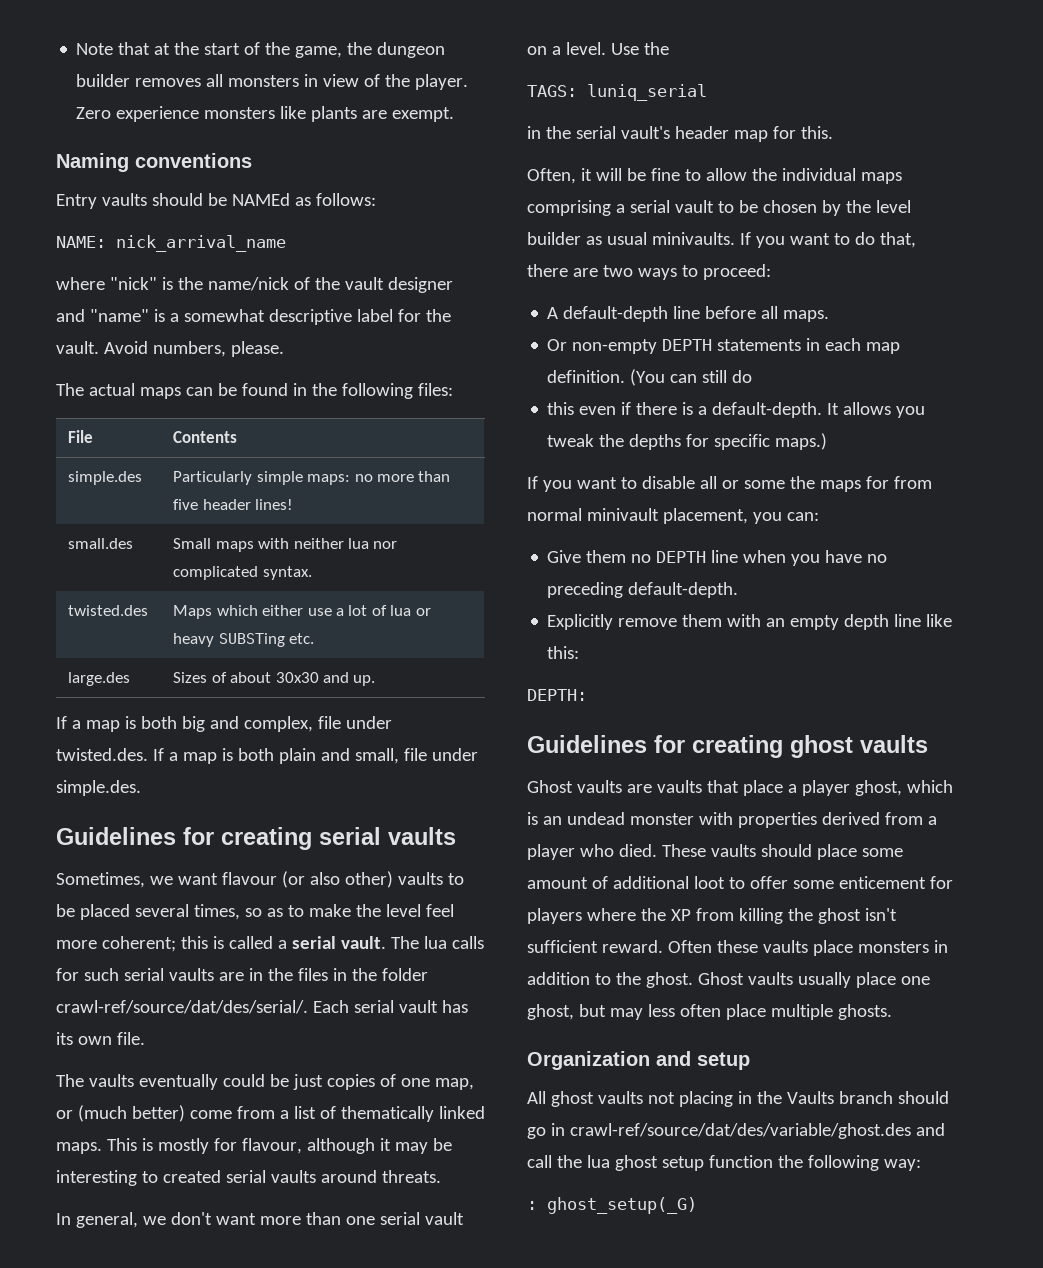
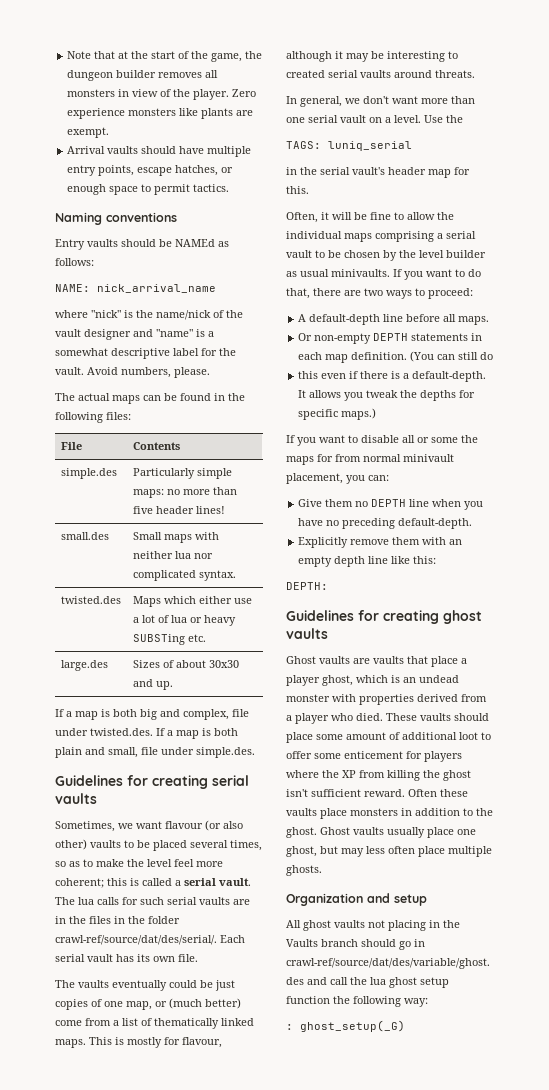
+ Arrival vaults should have multiple entry points, escape hatches, or enough space to permit tactics.

